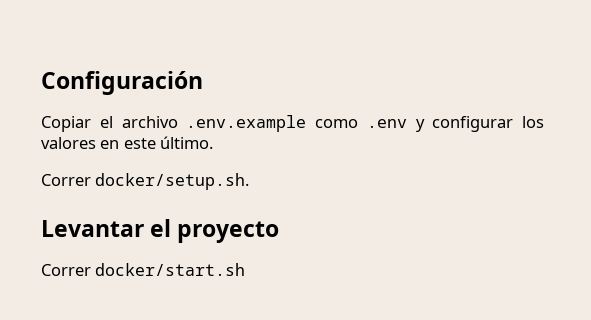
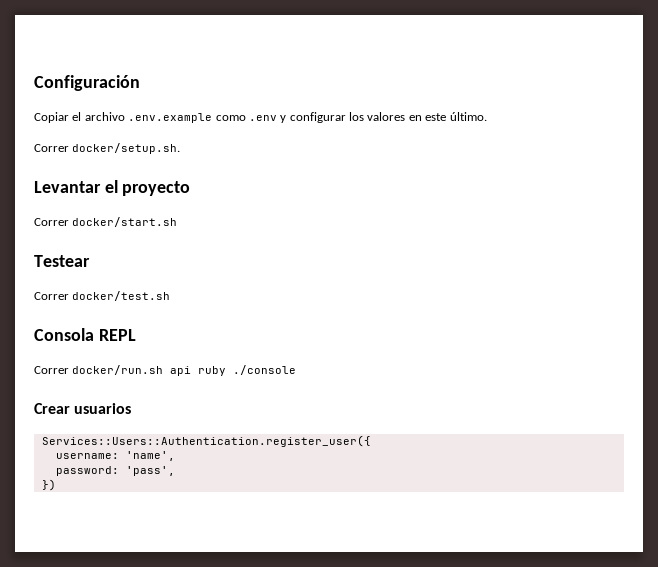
+ Testear
+ Correr docker/test.sh
+ Consola REPL
+ Correr docker/run.sh api ruby ./console
+ Crear usuarios
+ Services::Users::Authentication.register_user({
+ username: 'name',
+ password: 'pass',
+ })

